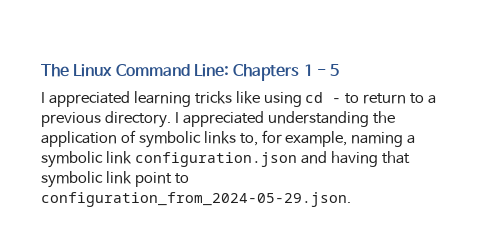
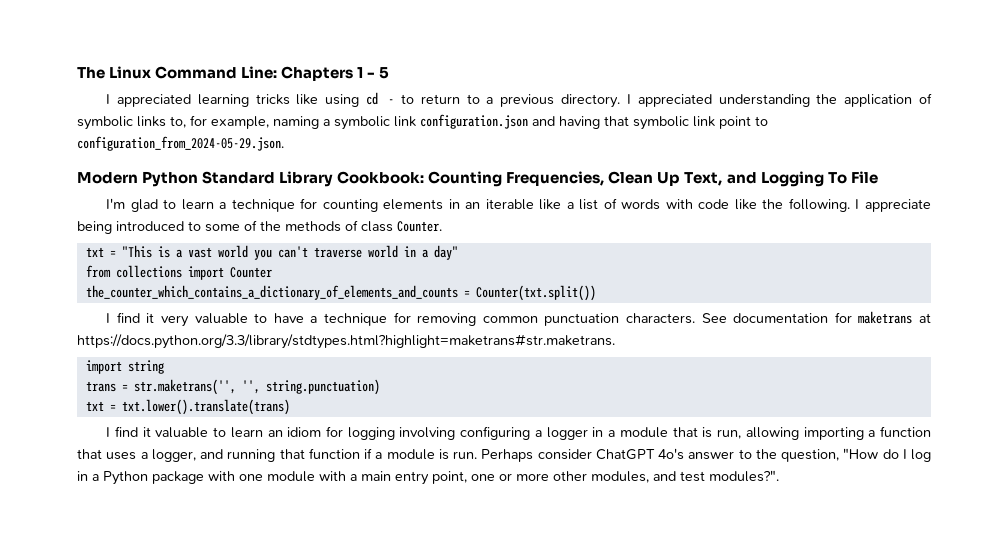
+ Modern Python Standard Library Cookbook: Counting Frequencies, Clean Up Text, and Logging To File
+ I'm glad to learn a technique for counting elements in an iterable like a list of words with code like the following. I appreciate being introduced to some of the methods of class Counter.
+ txt = "This is a vast world you can't traverse world in a day"
+ from collections import Counter
+ the_counter_which_contains_a_dictionary_of_elements_and_counts = Counter(txt.split())
+ I find it very valuable to have a technique for removing common punctuation characters. See documentation for maketrans at https://docs.python.org/3.3/library/stdtypes.html?highlight=maketrans#str.maketrans.
+ import string
+ trans = str.maketrans('', '', string.punctuation)
+ txt = txt.lower().translate(trans)
+ I find it valuable to learn an idiom for logging involving configuring a logger in a module that is run, allowing importing a function that uses a logger, and running that function if a module is run. Perhaps consider ChatGPT 4o's answer to the question, "How do I log in a Python package with one module with a main entry point, one or more other modules, and test modules?".

